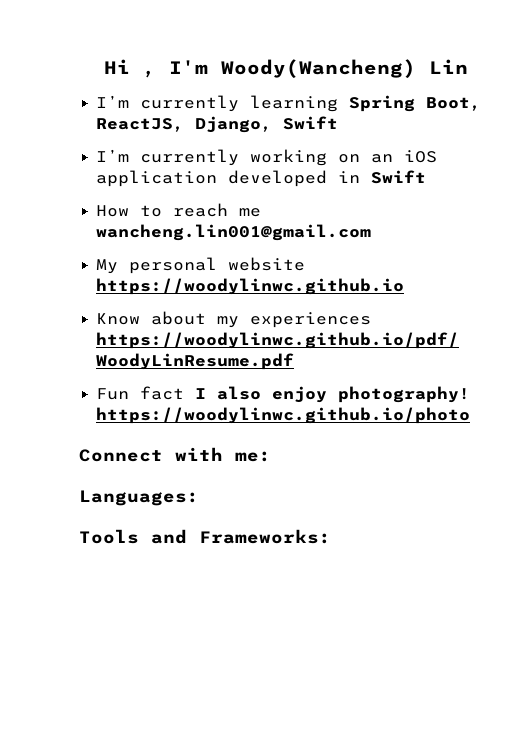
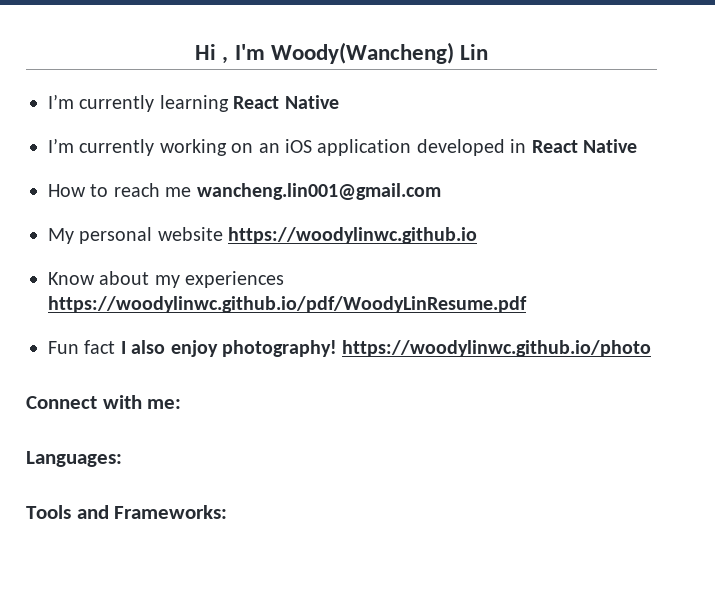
- I’m currently learning Spring Boot, ReactJS, Django, Swift
+ I’m currently learning React Native
- I’m currently working on an iOS application developed in Swift
+ I’m currently working on an iOS application developed in React Native

